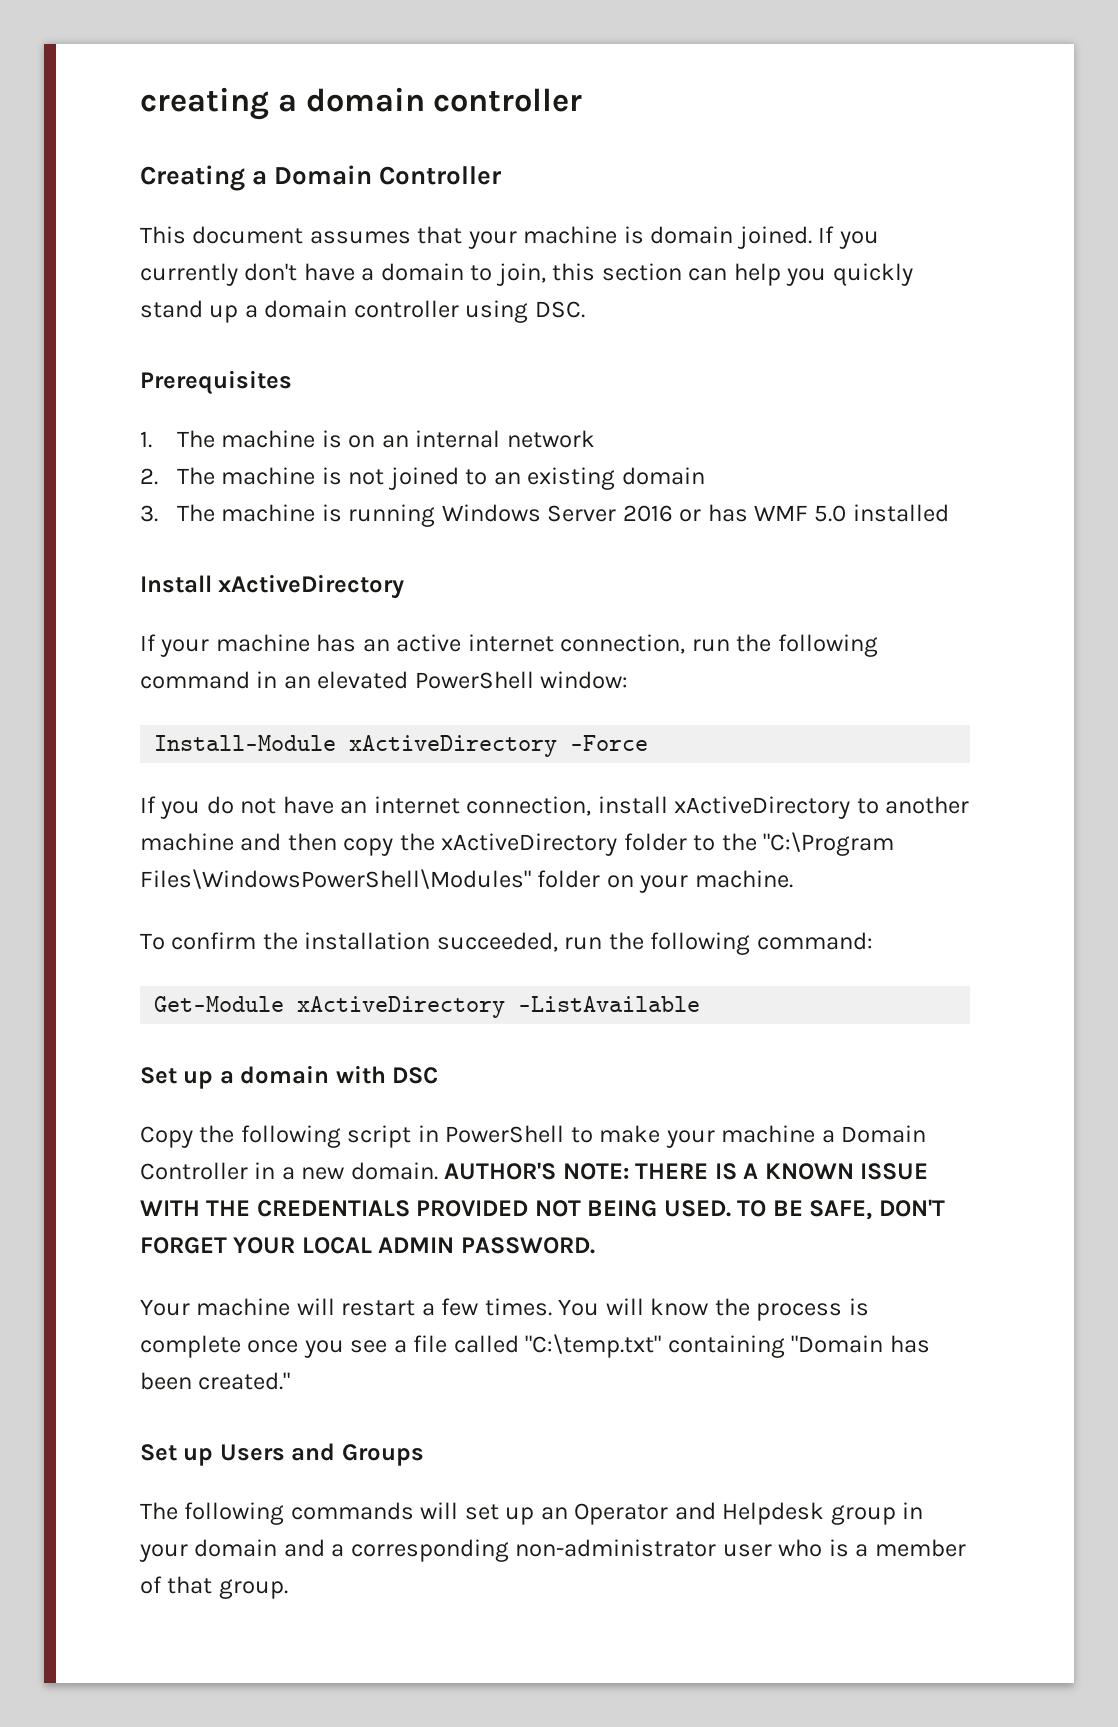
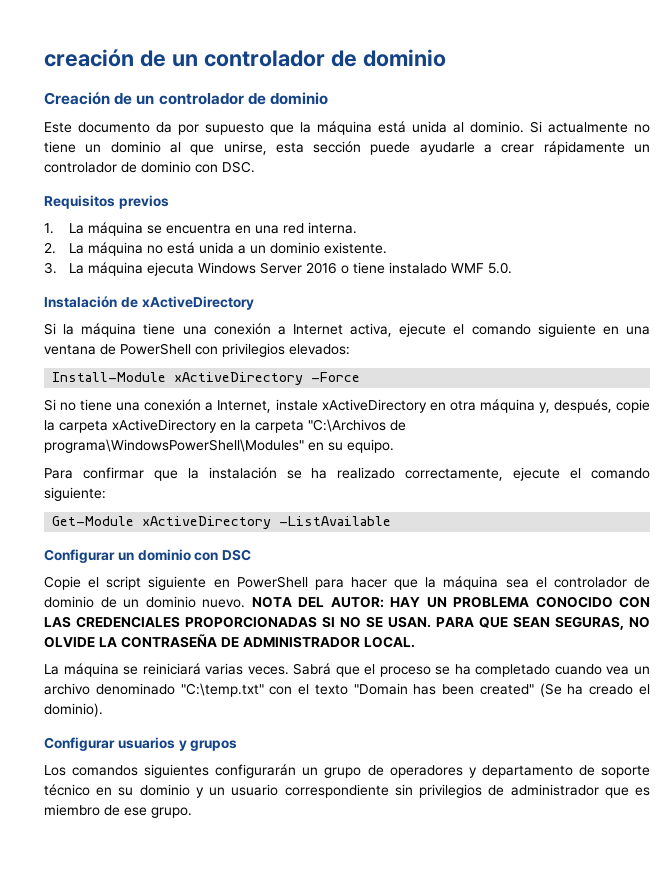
- creating a domain controller
- Creating a Domain Controller
- This document assumes that your machine is domain joined. If you currently don't have a domain to join, this section can help you quickly stand up a domain controller using DSC.
+ creación de un controlador de dominio
+ Creación de un controlador de dominio
+ Este documento da por supuesto que la máquina está unida al dominio. Si actualmente no tiene un dominio al que unirse, esta sección puede ayudarle a crear rápidamente un controlador de dominio con DSC.
- Prerequisites
+ Requisitos previos
- 1. The machine is on an internal network
- 2. The machine is not joined to an existing domain
- 3. The machine is running Windows Server 2016 or has WMF 5.0 installed
- Install xActiveDirectory
- If your machine has an active internet connection, run the following command in an elevated PowerShell window:
+ 1. La máquina se encuentra en una red interna.
+ 2. La máquina no está unida a un dominio existente.
+ 3. La máquina ejecuta Windows Server 2016 o tiene instalado WMF 5.0.
+ Instalación de xActiveDirectory
+ Si la máquina tiene una conexión a Internet activa, ejecute el comando siguiente en una ventana de PowerShell con privilegios elevados:
  Install-Module xActiveDirectory -Force
- If you do not have an internet connection, install xActiveDirectory to another machine and then copy the xActiveDirectory folder to the "C:\Program Files\WindowsPowerShell\Modules" folder on your machine.
- To confirm the installation succeeded, run the following command:
+ Si no tiene una conexión a Internet, instale xActiveDirectory en otra máquina y, después, copie la carpeta xActiveDirectory en la carpeta "C:\Archivos de programa\WindowsPowerShell\Modules" en su equipo.
+ Para confirmar que la instalación se ha realizado correctamente, ejecute el comando siguiente:
  Get-Module xActiveDirectory -ListAvailable
- Set up a domain with DSC
- Copy the following script in PowerShell to make your machine a Domain Controller in a new domain. AUTHOR'S NOTE: THERE IS A KNOWN ISSUE WITH THE CREDENTIALS PROVIDED NOT BEING USED. TO BE SAFE, DON'T FORGET YOUR LOCAL ADMIN PASSWORD.
- Your machine will restart a few times. You will know the process is complete once you see a file called "C:\temp.txt" containing "Domain has been created."
- Set up Users and Groups
- The following commands will set up an Operator and Helpdesk group in your domain and a corresponding non-administrator user who is a member of that group.
+ Configurar un dominio con DSC
+ Copie el script siguiente en PowerShell para hacer que la máquina sea el controlador de dominio de un dominio nuevo. NOTA DEL AUTOR: HAY UN PROBLEMA CONOCIDO CON LAS CREDENCIALES PROPORCIONADAS SI NO SE USAN. PARA QUE SEAN SEGURAS, NO OLVIDE LA CONTRASEÑA DE ADMINISTRADOR LOCAL.
+ La máquina se reiniciará varias veces. Sabrá que el proceso se ha completado cuando vea un archivo denominado "C:\temp.txt" con el texto "Domain has been created" (Se ha creado el dominio).
+ Configurar usuarios y grupos
+ Los comandos siguientes configurarán un grupo de operadores y departamento de soporte técnico en su dominio y un usuario correspondiente sin privilegios de administrador que es miembro de ese grupo.

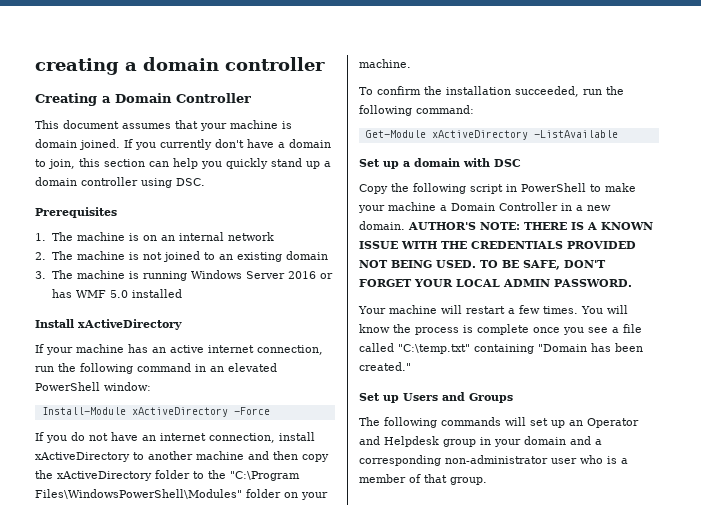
- creación de un controlador de dominio
- Creación de un controlador de dominio
- Este documento da por supuesto que la máquina está unida al dominio. Si actualmente no tiene un dominio al que unirse, esta sección puede ayudarle a crear rápidamente un controlador de dominio con DSC.
+ creating a domain controller
+ Creating a Domain Controller
+ This document assumes that your machine is domain joined. If you currently don't have a domain to join, this section can help you quickly stand up a domain controller using DSC.
- Requisitos previos
+ Prerequisites
- 1. La máquina se encuentra en una red interna.
- 2. La máquina no está unida a un dominio existente.
- 3. La máquina ejecuta Windows Server 2016 o tiene instalado WMF 5.0.
- Instalación de xActiveDirectory
- Si la máquina tiene una conexión a Internet activa, ejecute el comando siguiente en una ventana de PowerShell con privilegios elevados:
+ 1. The machine is on an internal network
+ 2. The machine is not joined to an existing domain
+ 3. The machine is running Windows Server 2016 or has WMF 5.0 installed
+ Install xActiveDirectory
+ If your machine has an active internet connection, run the following command in an elevated PowerShell window:
  Install-Module xActiveDirectory -Force
- Si no tiene una conexión a Internet, instale xActiveDirectory en otra máquina y, después, copie la carpeta xActiveDirectory en la carpeta "C:\Archivos de programa\WindowsPowerShell\Modules" en su equipo.
- Para confirmar que la instalación se ha realizado correctamente, ejecute el comando siguiente:
+ If you do not have an internet connection, install xActiveDirectory to another machine and then copy the xActiveDirectory folder to the "C:\Program Files\WindowsPowerShell\Modules" folder on your machine.
+ To confirm the installation succeeded, run the following command:
  Get-Module xActiveDirectory -ListAvailable
- Configurar un dominio con DSC
- Copie el script siguiente en PowerShell para hacer que la máquina sea el controlador de dominio de un dominio nuevo. NOTA DEL AUTOR: HAY UN PROBLEMA CONOCIDO CON LAS CREDENCIALES PROPORCIONADAS SI NO SE USAN. PARA QUE SEAN SEGURAS, NO OLVIDE LA CONTRASEÑA DE ADMINISTRADOR LOCAL.
- La máquina se reiniciará varias veces. Sabrá que el proceso se ha completado cuando vea un archivo denominado "C:\temp.txt" con el texto "Domain has been created" (Se ha creado el dominio).
- Configurar usuarios y grupos
- Los comandos siguientes configurarán un grupo de operadores y departamento de soporte técnico en su dominio y un usuario correspondiente sin privilegios de administrador que es miembro de ese grupo.
+ Set up a domain with DSC
+ Copy the following script in PowerShell to make your machine a Domain Controller in a new domain. AUTHOR'S NOTE: THERE IS A KNOWN ISSUE WITH THE CREDENTIALS PROVIDED NOT BEING USED. TO BE SAFE, DON'T FORGET YOUR LOCAL ADMIN PASSWORD.
+ Your machine will restart a few times. You will know the process is complete once you see a file called "C:\temp.txt" containing "Domain has been created."
+ Set up Users and Groups
+ The following commands will set up an Operator and Helpdesk group in your domain and a corresponding non-administrator user who is a member of that group.

